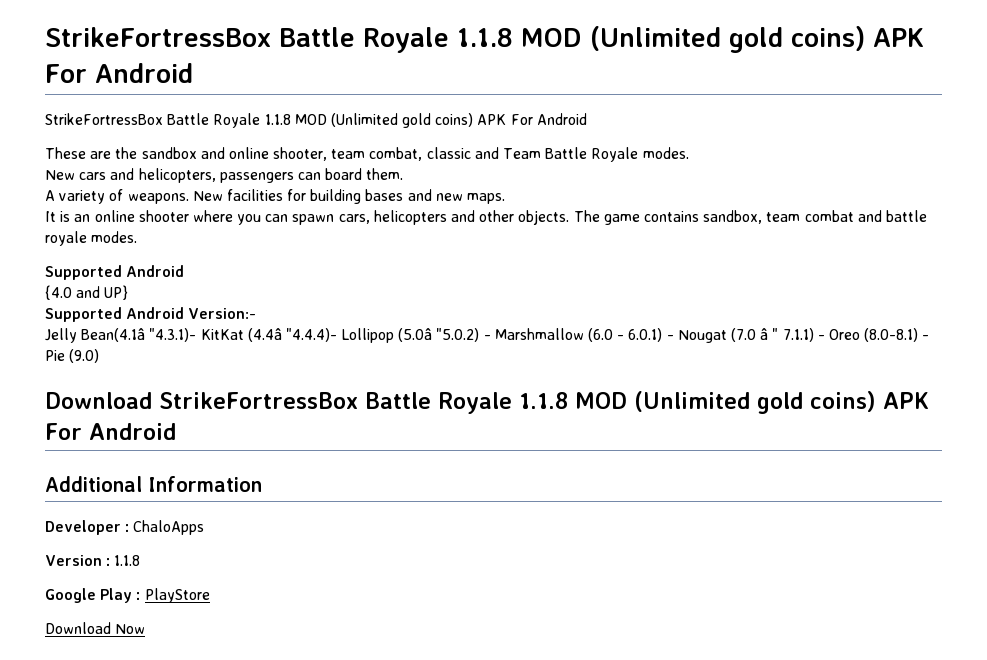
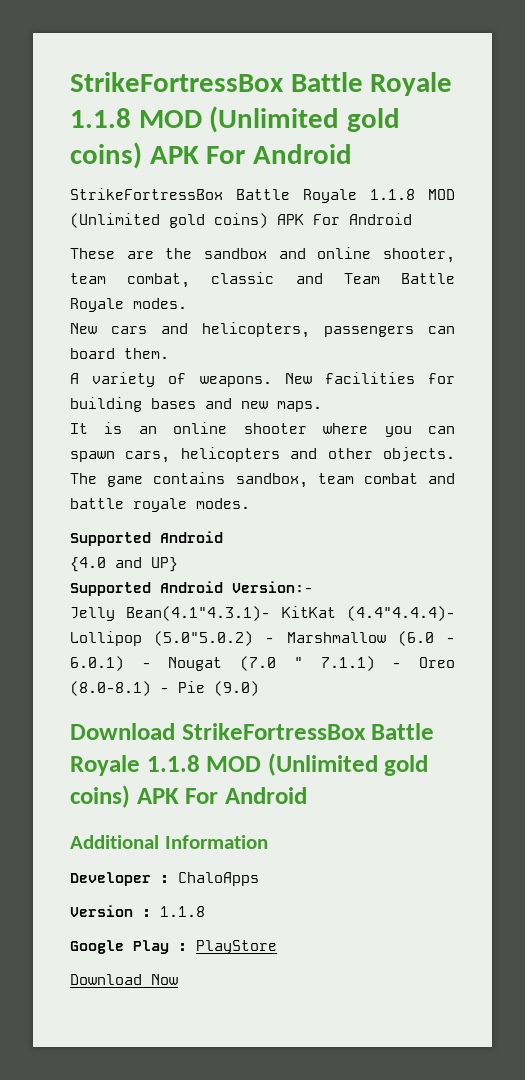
- Jelly Bean(4.1â "4.3.1)- KitKat (4.4â "4.4.4)- Lollipop (5.0â "5.0.2) - Marshmallow (6.0 - 6.0.1) - Nougat (7.0 â " 7.1.1) - Oreo (8.0-8.1) - Pie (9.0)
+ Jelly Bean(4.1"4.3.1)- KitKat (4.4"4.4.4)- Lollipop (5.0"5.0.2) - Marshmallow (6.0 - 6.0.1) - Nougat (7.0 " 7.1.1) - Oreo (8.0-8.1) - Pie (9.0)

